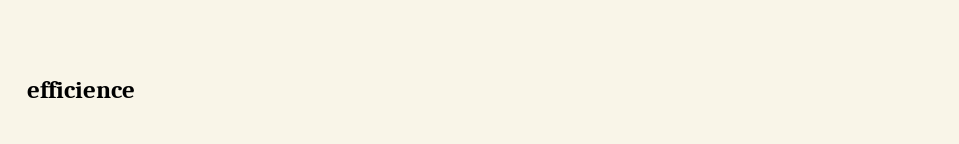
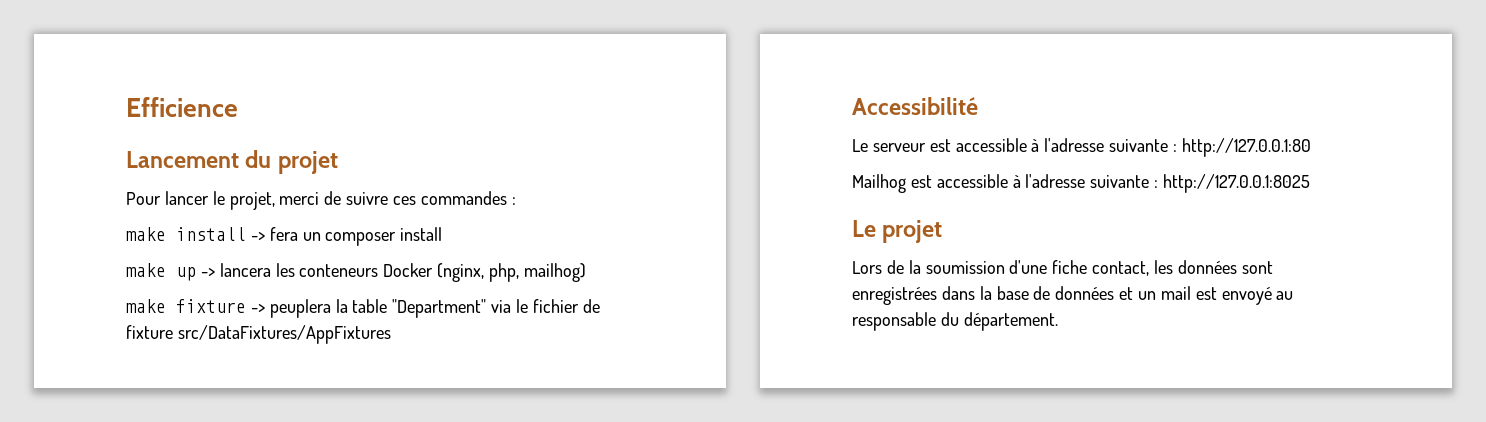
- efficience
+ Efficience
+ Lancement du projet
+ Pour lancer le projet, merci de suivre ces commandes :
+ make install -> fera un composer install
+ make up -> lancera les conteneurs Docker (nginx, php, mailhog)
+ make fixture -> peuplera la table "Department" via le fichier de fixture src/DataFixtures/AppFixtures
+ Accessibilité
+ Le serveur est accessible à l'adresse suivante : http://127.0.0.1:80
+ Mailhog est accessible à l'adresse suivante : http://127.0.0.1:8025
+ Le projet
+ Lors de la soumission d'une fiche contact, les données sont enregistrées dans la base de données et un mail est envoyé au responsable du département.

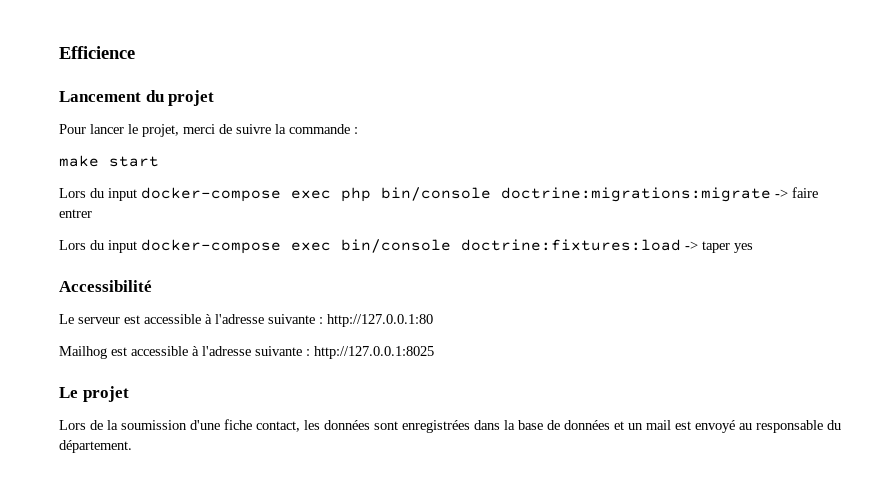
- Pour lancer le projet, merci de suivre ces commandes :
+ Pour lancer le projet, merci de suivre la commande :
- make install -> fera un composer install
- make up -> lancera les conteneurs Docker (nginx, php, mailhog)
- make fixture -> peuplera la table "Department" via le fichier de fixture src/DataFixtures/AppFixtures
+ make start
+ Lors du input docker-compose exec php bin/console doctrine:migrations:migrate -> faire entrer
+ Lors du input docker-compose exec bin/console doctrine:fixtures:load -> taper yes

